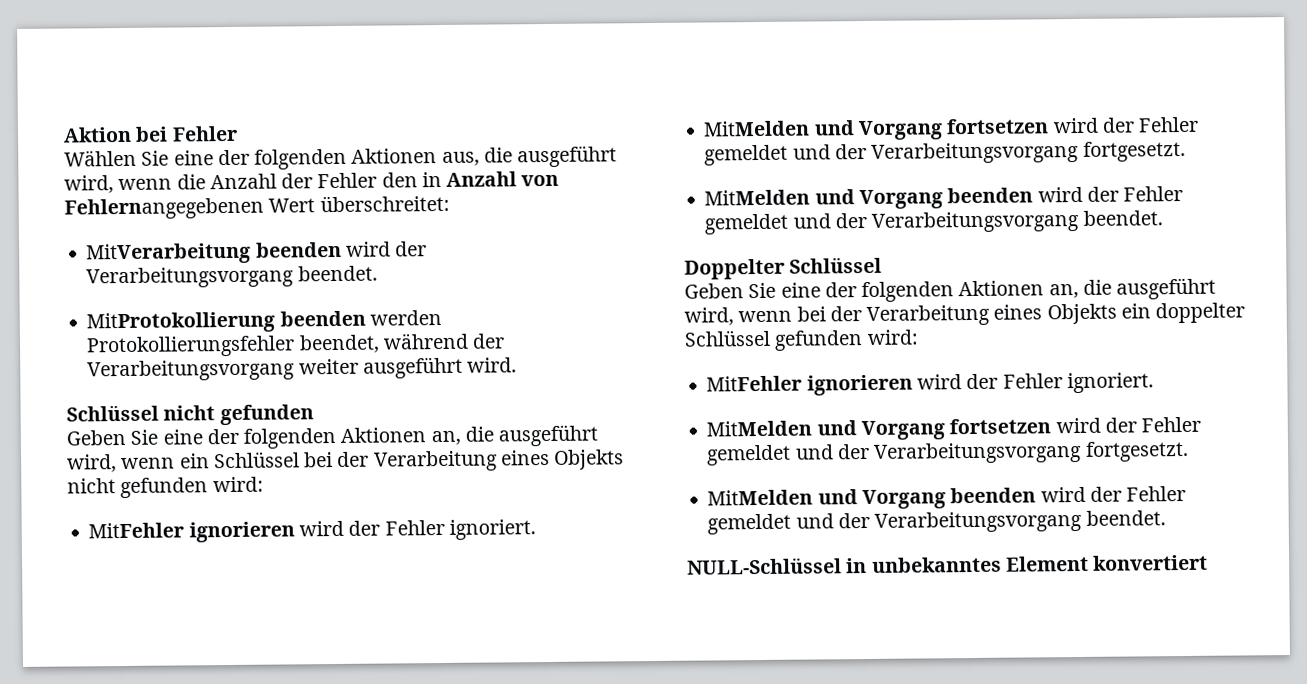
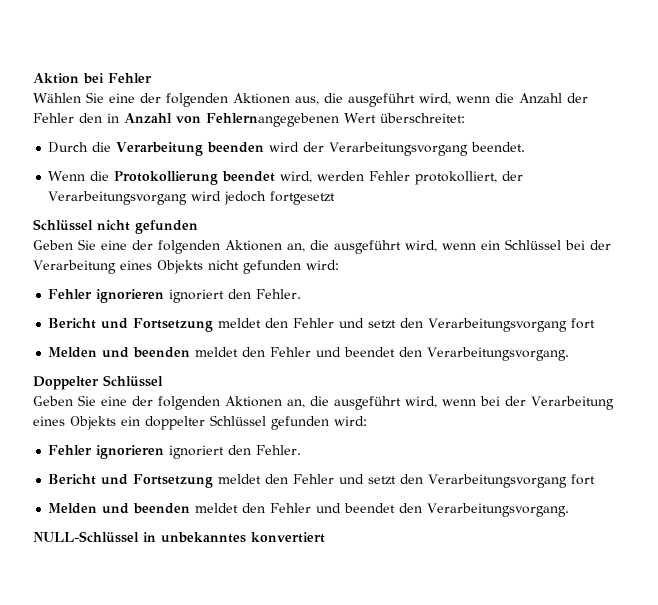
- MitVerarbeitung beenden wird der Verarbeitungsvorgang beendet.
+ Durch die Verarbeitung beenden wird der Verarbeitungsvorgang beendet.
- MitProtokollierung beenden werden Protokollierungsfehler beendet, während der Verarbeitungsvorgang weiter ausgeführt wird.
+ Wenn die Protokollierung beendet wird, werden Fehler protokolliert, der Verarbeitungsvorgang wird jedoch fortgesetzt
  Geben Sie eine der folgenden Aktionen an, die ausgeführt wird, wenn ein Schlüssel bei der Verarbeitung eines Objekts nicht gefunden wird:
- MitFehler ignorieren wird der Fehler ignoriert.
- MitMelden und Vorgang fortsetzen wird der Fehler gemeldet und der Verarbeitungsvorgang fortgesetzt.
- MitMelden und Vorgang beenden wird der Fehler gemeldet und der Verarbeitungsvorgang beendet.
+ Fehler ignorieren ignoriert den Fehler.
+ Bericht und Fortsetzung meldet den Fehler und setzt den Verarbeitungsvorgang fort
+ Melden und beenden meldet den Fehler und beendet den Verarbeitungsvorgang.
  Geben Sie eine der folgenden Aktionen an, die ausgeführt wird, wenn bei der Verarbeitung eines Objekts ein doppelter Schlüssel gefunden wird:
- MitFehler ignorieren wird der Fehler ignoriert.
- MitMelden und Vorgang fortsetzen wird der Fehler gemeldet und der Verarbeitungsvorgang fortgesetzt.
- MitMelden und Vorgang beenden wird der Fehler gemeldet und der Verarbeitungsvorgang beendet.
+ Fehler ignorieren ignoriert den Fehler.
+ Bericht und Fortsetzung meldet den Fehler und setzt den Verarbeitungsvorgang fort
+ Melden und beenden meldet den Fehler und beendet den Verarbeitungsvorgang.
- NULL-Schlüssel in unbekanntes Element konvertiert
+ NULL-Schlüssel in unbekanntes konvertiert

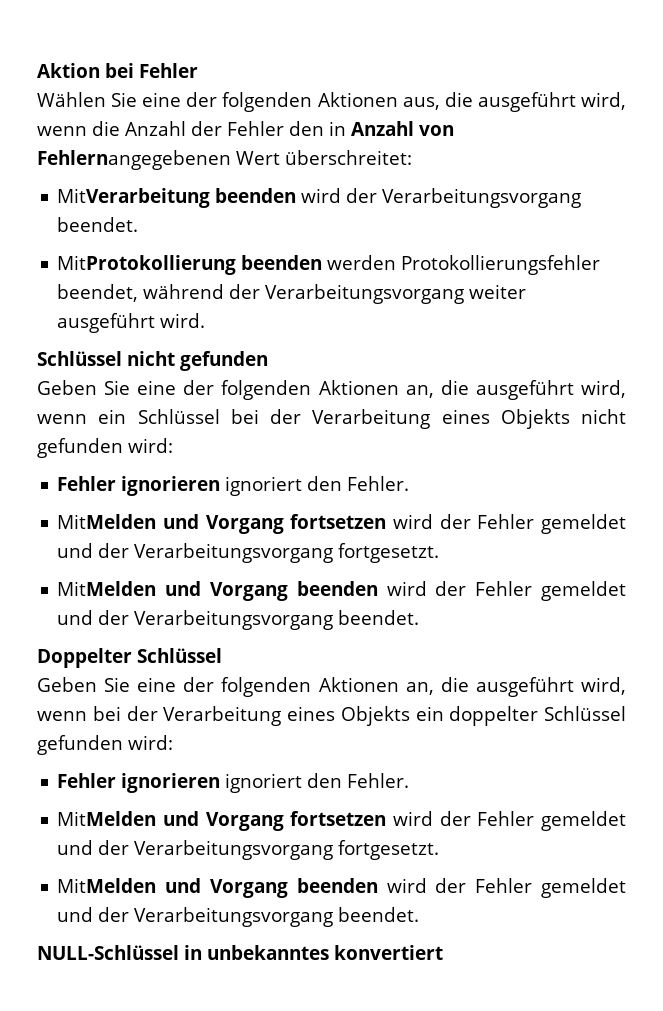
- Durch die Verarbeitung beenden wird der Verarbeitungsvorgang beendet.
+ MitVerarbeitung beenden wird der Verarbeitungsvorgang beendet.
- Wenn die Protokollierung beendet wird, werden Fehler protokolliert, der Verarbeitungsvorgang wird jedoch fortgesetzt
+ MitProtokollierung beenden werden Protokollierungsfehler beendet, während der Verarbeitungsvorgang weiter ausgeführt wird.
  Geben Sie eine der folgenden Aktionen an, die ausgeführt wird, wenn ein Schlüssel bei der Verarbeitung eines Objekts nicht gefunden wird:
  Fehler ignorieren ignoriert den Fehler.
- Bericht und Fortsetzung meldet den Fehler und setzt den Verarbeitungsvorgang fort
- Melden und beenden meldet den Fehler und beendet den Verarbeitungsvorgang.
+ MitMelden und Vorgang fortsetzen wird der Fehler gemeldet und der Verarbeitungsvorgang fortgesetzt.
+ MitMelden und Vorgang beenden wird der Fehler gemeldet und der Verarbeitungsvorgang beendet.
  Geben Sie eine der folgenden Aktionen an, die ausgeführt wird, wenn bei der Verarbeitung eines Objekts ein doppelter Schlüssel gefunden wird:
  Fehler ignorieren ignoriert den Fehler.
- Bericht und Fortsetzung meldet den Fehler und setzt den Verarbeitungsvorgang fort
- Melden und beenden meldet den Fehler und beendet den Verarbeitungsvorgang.
+ MitMelden und Vorgang fortsetzen wird der Fehler gemeldet und der Verarbeitungsvorgang fortgesetzt.
+ MitMelden und Vorgang beenden wird der Fehler gemeldet und der Verarbeitungsvorgang beendet.

